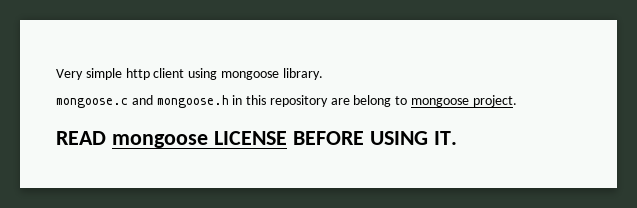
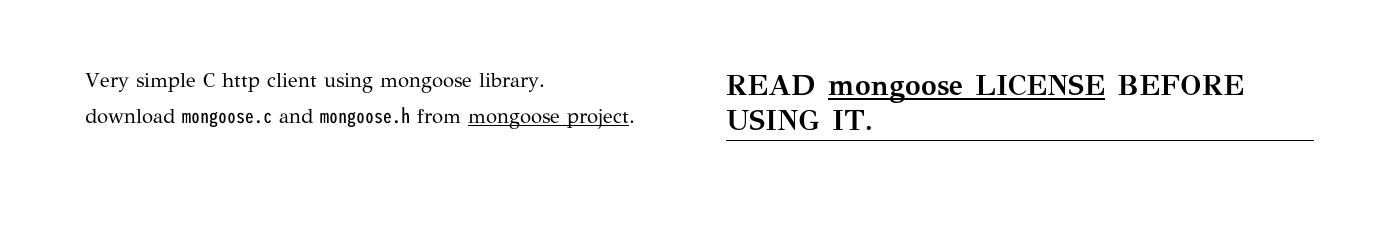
- Very simple http client using mongoose library.
+ Very simple C http client using mongoose library.
- mongoose.c and mongoose.h in this repository are belong to mongoose project.
+ download mongoose.c and mongoose.h from mongoose project.

